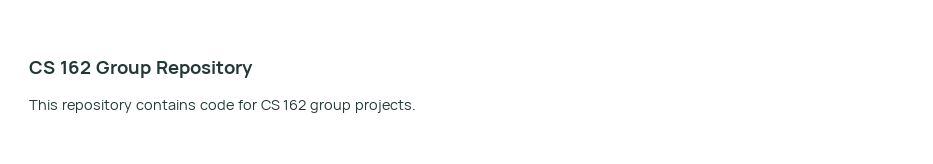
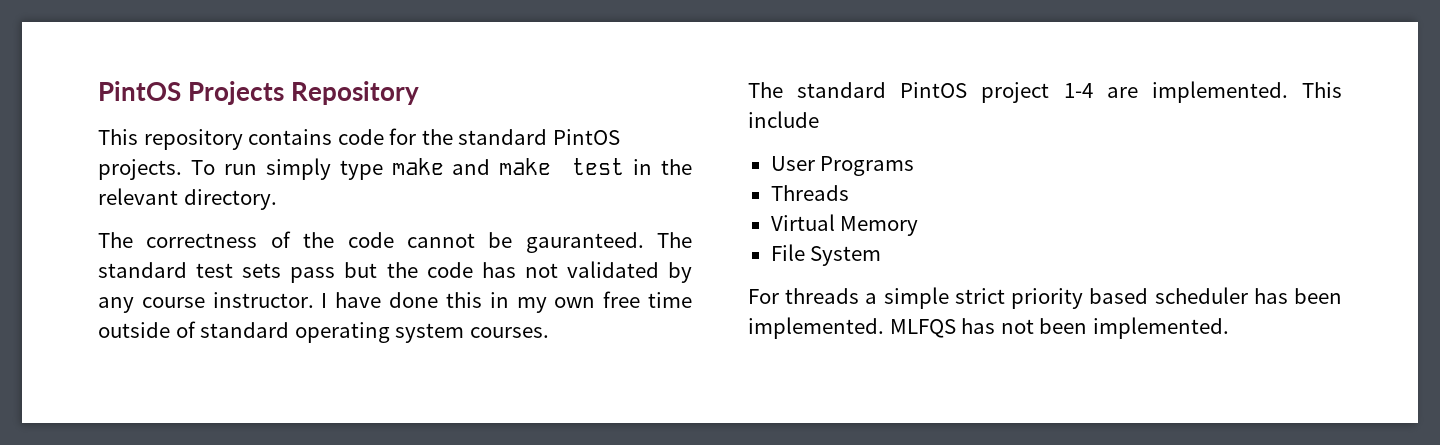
- CS 162 Group Repository
+ PintOS Projects Repository
- This repository contains code for CS 162 group projects.
+ This repository contains code for the standard PintOS projects. To run simply type make and make test in the relevant directory.
+ The correctness of the code cannot be gauranteed. The standard test sets pass but the code has not validated by any course instructor. I have done this in my own free time outside of standard operating system courses.
+ The standard PintOS project 1-4 are implemented. This include
+ User Programs
+ Threads
+ Virtual Memory
+ File System
+ For threads a simple strict priority based scheduler has been implemented. MLFQS has not been implemented.

